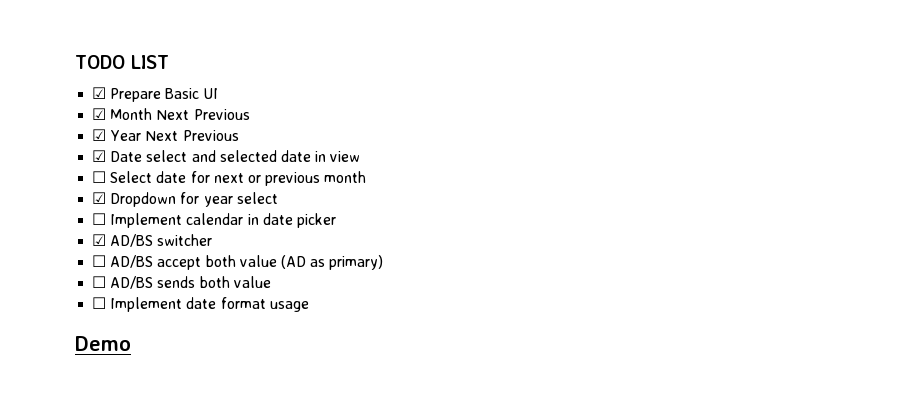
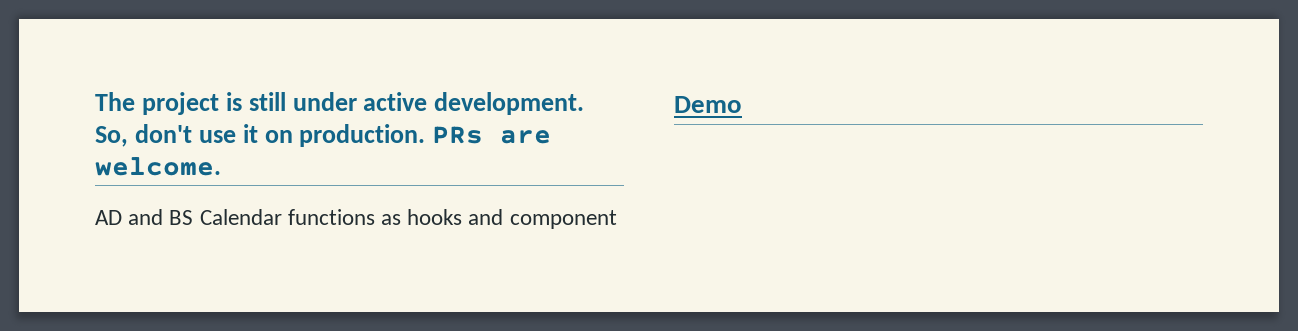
- TODO LIST
- ☑ Prepare Basic UI
- ☑ Month Next Previous
- ☑ Year Next Previous
- ☑ Date select and selected date in view
- ☐ Select date for next or previous month
- ☑ Dropdown for year select
- ☐ Implement calendar in date picker
- ☑ AD/BS switcher
- ☐ AD/BS accept both value (AD as primary)
- ☐ AD/BS sends both value
- ☐ Implement date format usage
+ The project is still under active development. So, don't use it on production. PRs are welcome.
+ AD and BS Calendar functions as hooks and component

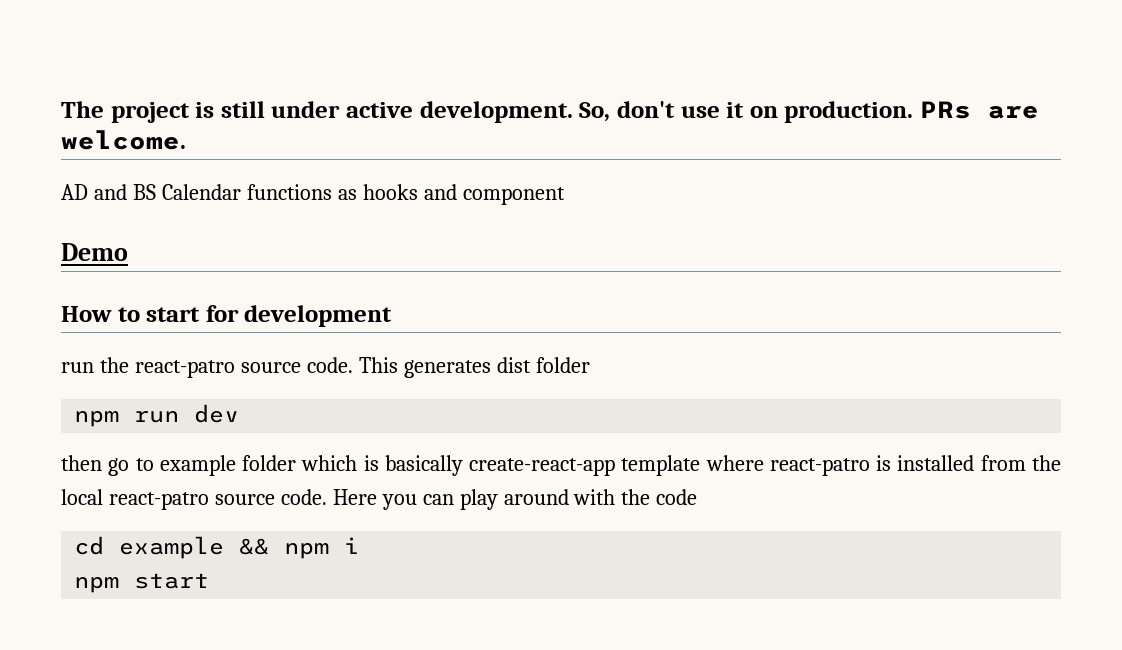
+ How to start for development
+ run the react-patro source code. This generates dist folder
+ npm run dev
+ then go to example folder which is basically create-react-app template where react-patro is installed from the local react-patro source code. Here you can play around with the code
+ cd example && npm i
+ npm start

